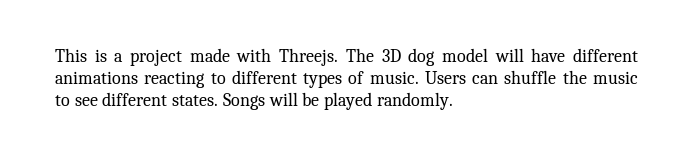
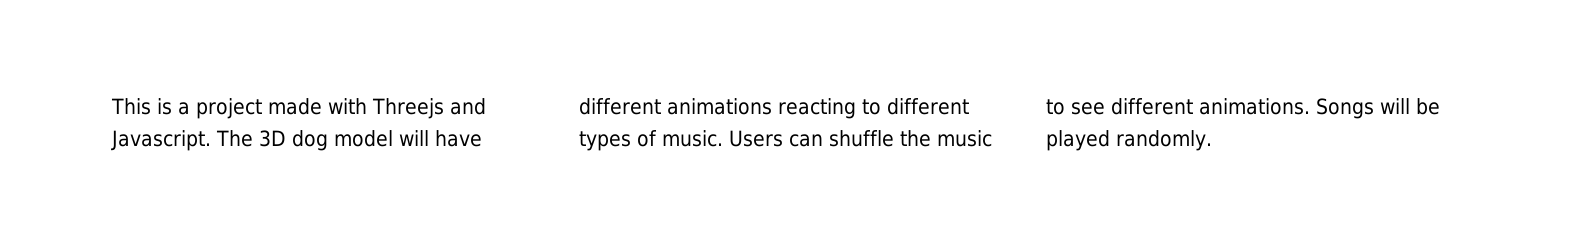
- This is a project made with Threejs.
+ This is a project made with Threejs and Javascript.
- Users can shuffle the music to see different states.
+ Users can shuffle the music to see different animations.

